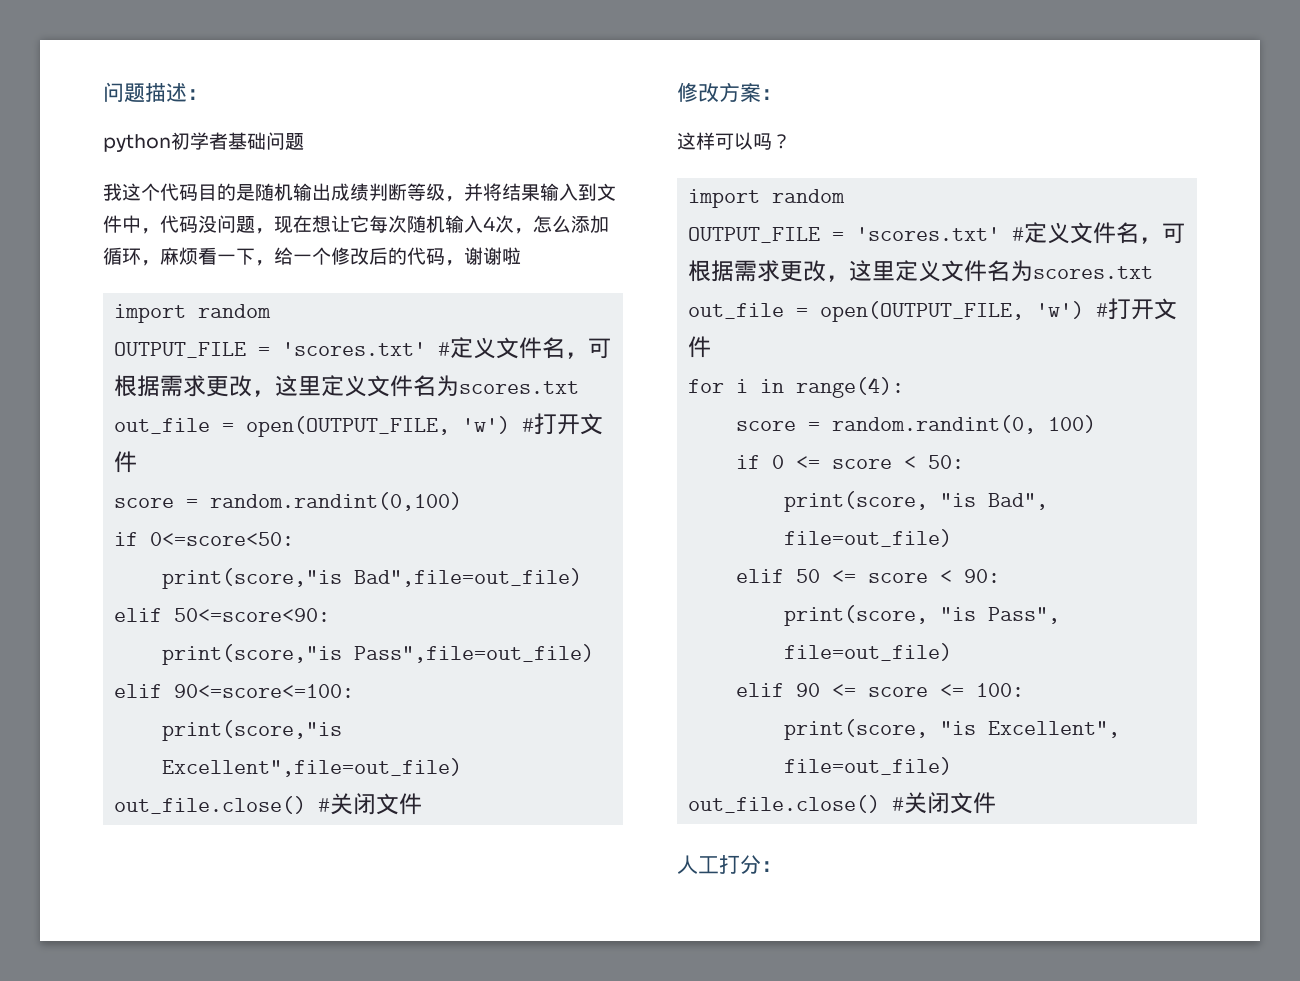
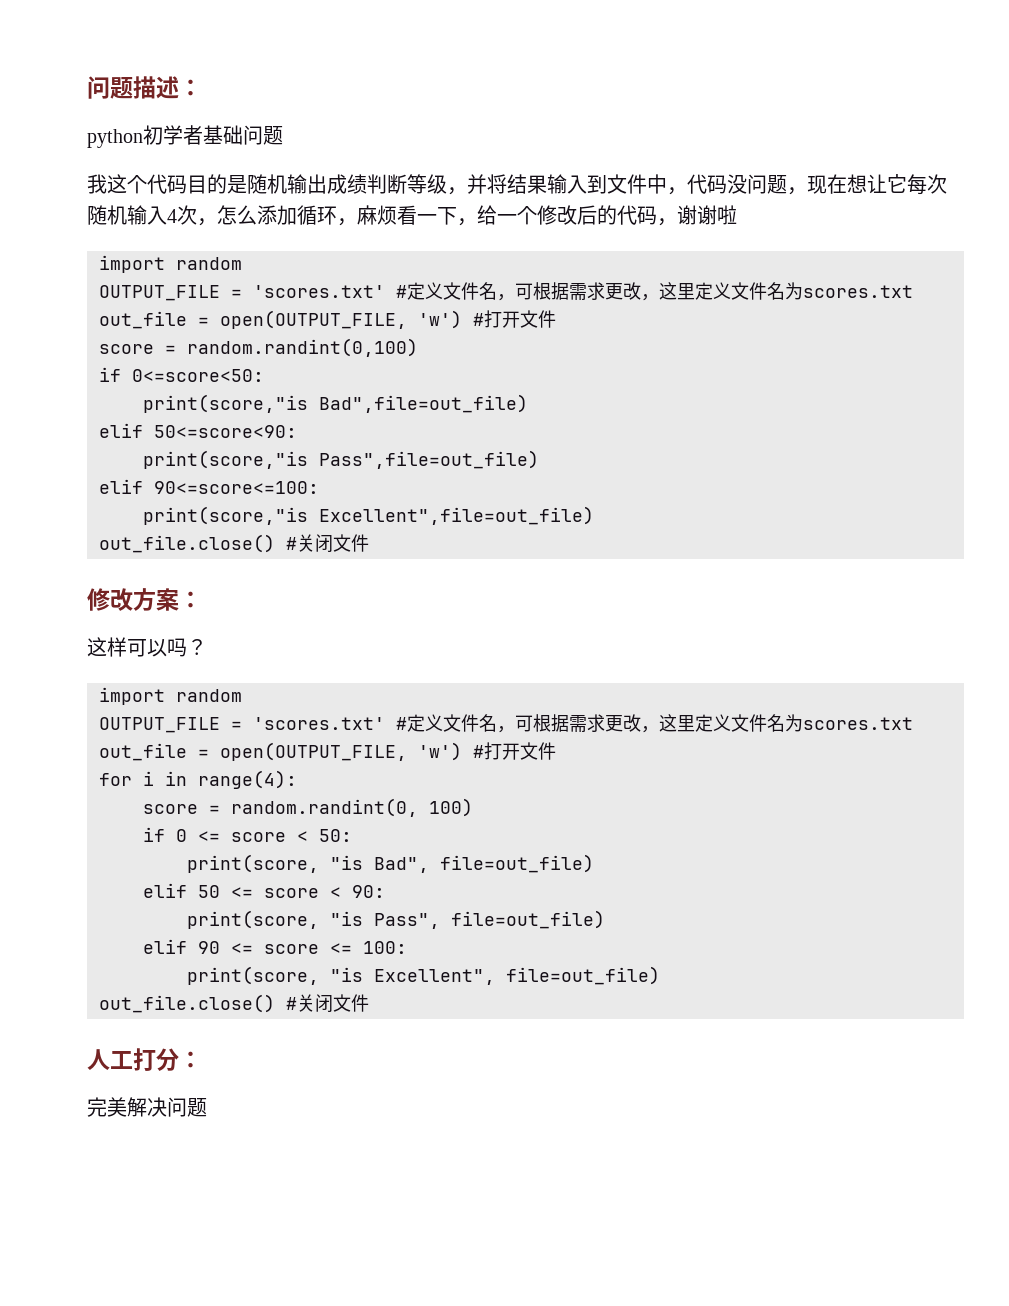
+ 完美解决问题

